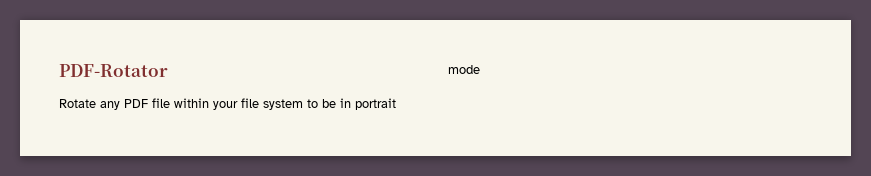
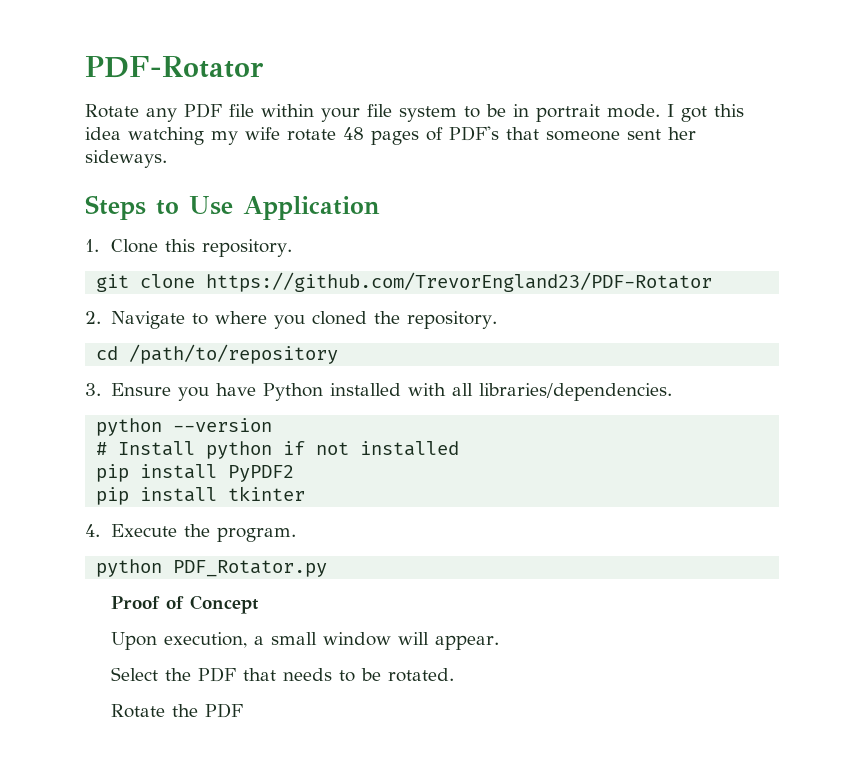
- Rotate any PDF file within your file system to be in portrait mode
+ Rotate any PDF file within your file system to be in portrait mode. I got this idea watching my wife rotate 48 pages of PDF's that someone sent her sideways.
+ Steps to Use Application
+ 1. Clone this repository.
+ git clone https://github.com/TrevorEngland23/PDF-Rotator
+ 2. Navigate to where you cloned the repository.
+ cd /path/to/repository
+ 3. Ensure you have Python installed with all libraries/dependencies.
+ python --version
+ # Install python if not installed
+ pip install PyPDF2
+ pip install tkinter
+ 4. Execute the program.
+ python PDF_Rotator.py
+ Proof of Concept
+ Upon execution, a small window will appear.
+ Select the PDF that needs to be rotated.
+ Rotate the PDF

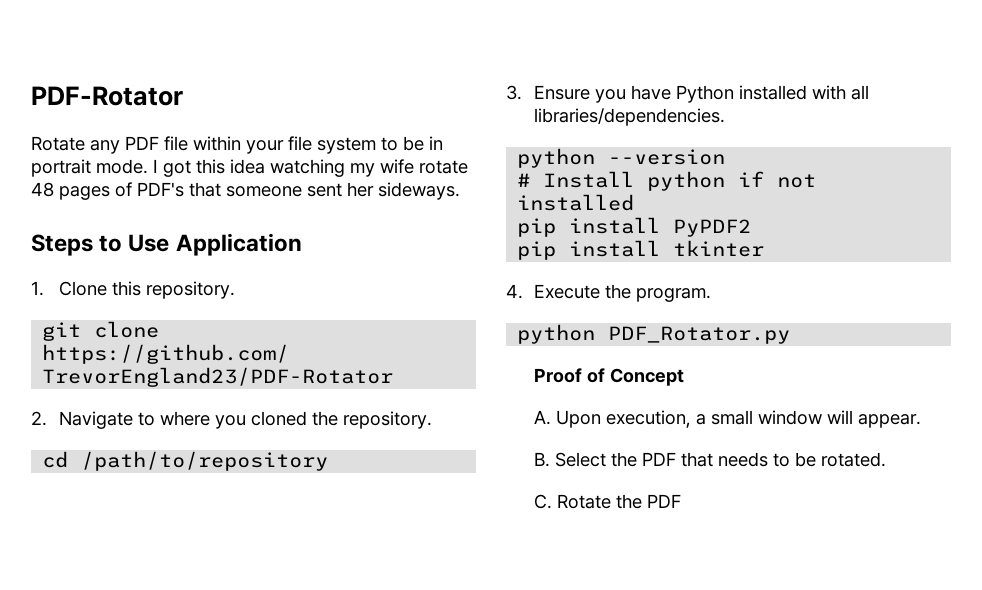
- Upon execution, a small window will appear.
+ A. Upon execution, a small window will appear.
- Select the PDF that needs to be rotated.
+ B. Select the PDF that needs to be rotated.
- Rotate the PDF
+ C. Rotate the PDF

